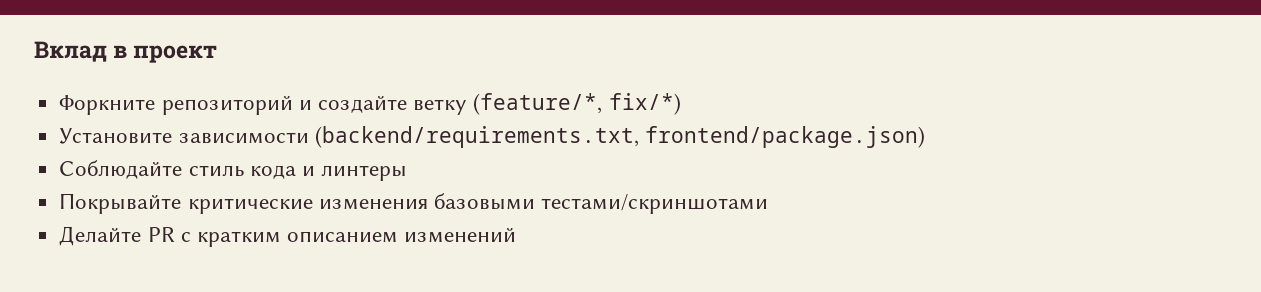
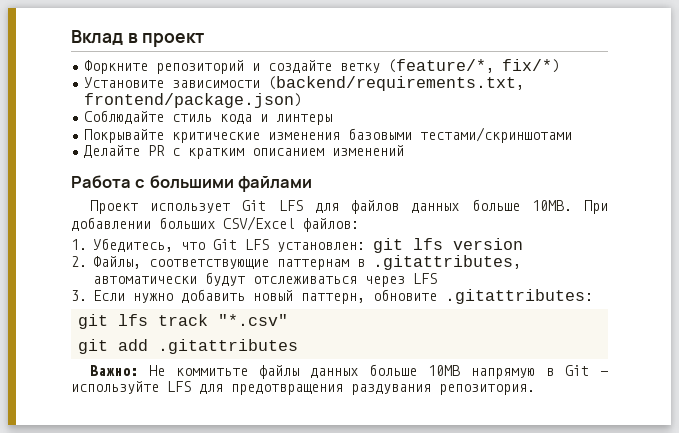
+ Работа с большими файлами
+ Проект использует Git LFS для файлов данных больше 10MB. При добавлении больших CSV/Excel файлов:
+ 1. Убедитесь, что Git LFS установлен: git lfs version
+ 2. Файлы, соответствующие паттернам в .gitattributes, автоматически будут отслеживаться через LFS
+ 3. Если нужно добавить новый паттерн, обновите .gitattributes:
+ git lfs track "*.csv"
+ git add .gitattributes
+ Важно: Не коммитьте файлы данных больше 10MB напрямую в Git - используйте LFS для предотвращения раздувания репозитория.

